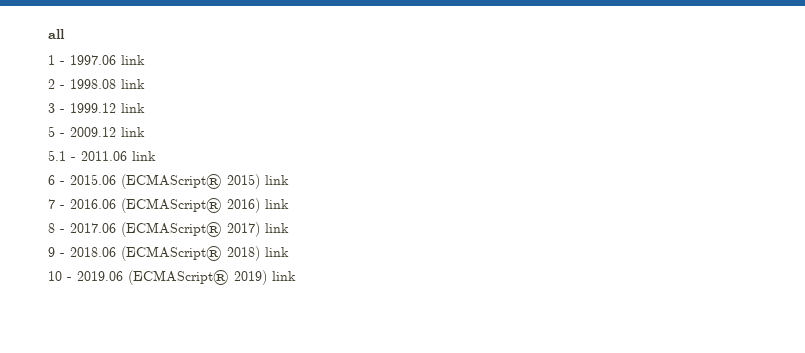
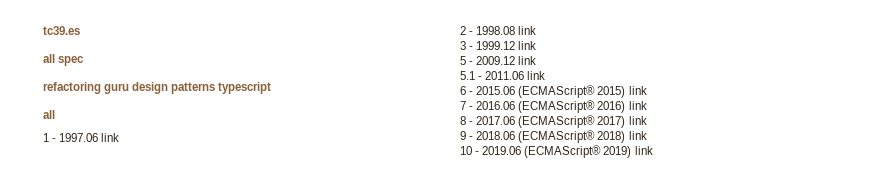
+ tc39.es
+ all spec
+ refactoring guru design patterns typescript

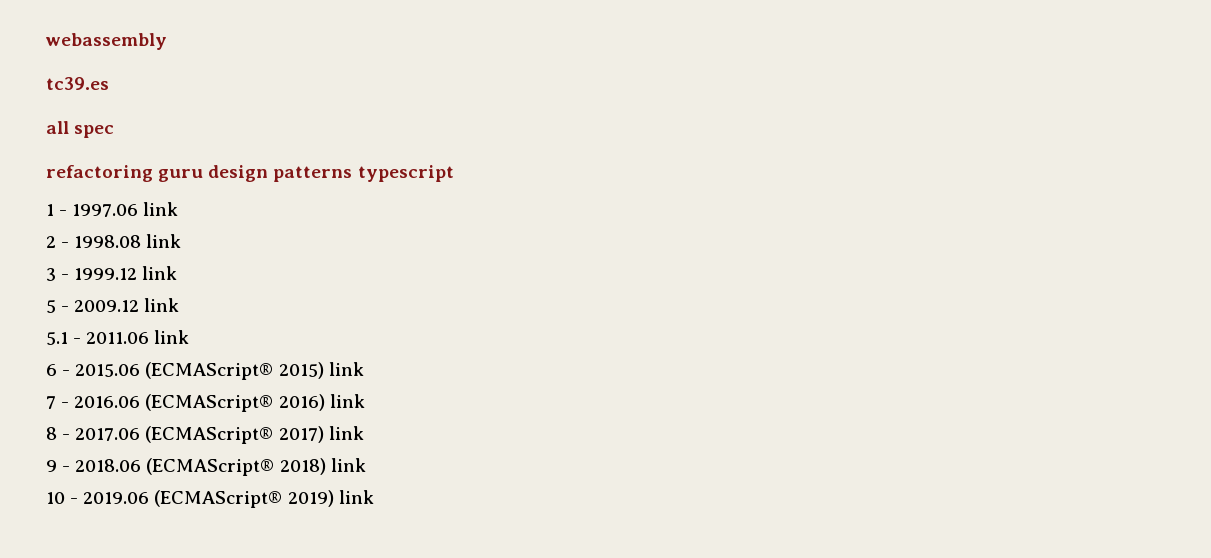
+ webassembly
  refactoring guru design patterns typescript
- all

